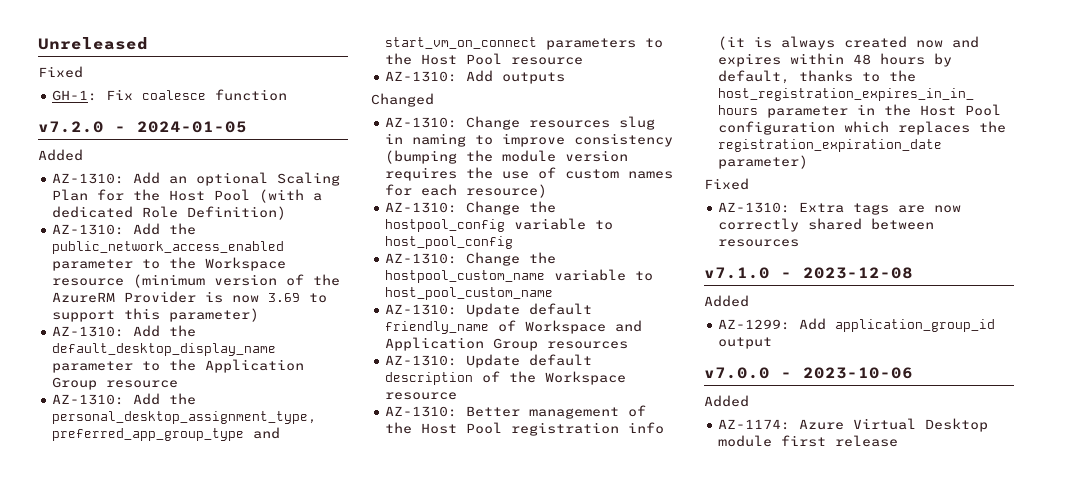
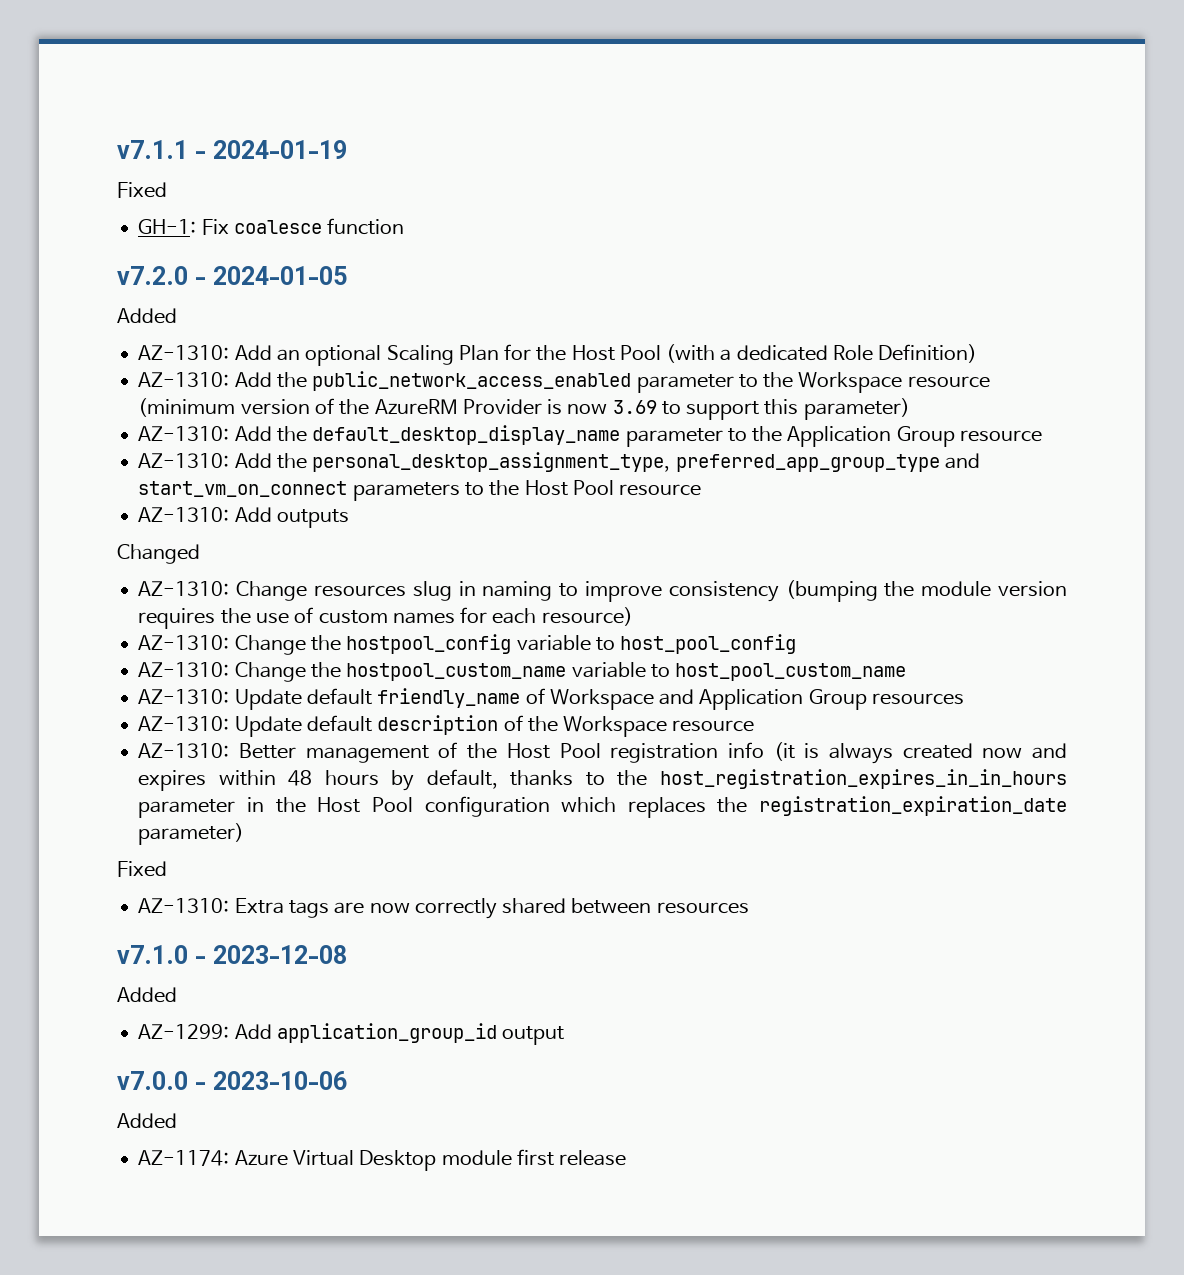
- Unreleased
+ v7.1.1 - 2024-01-19

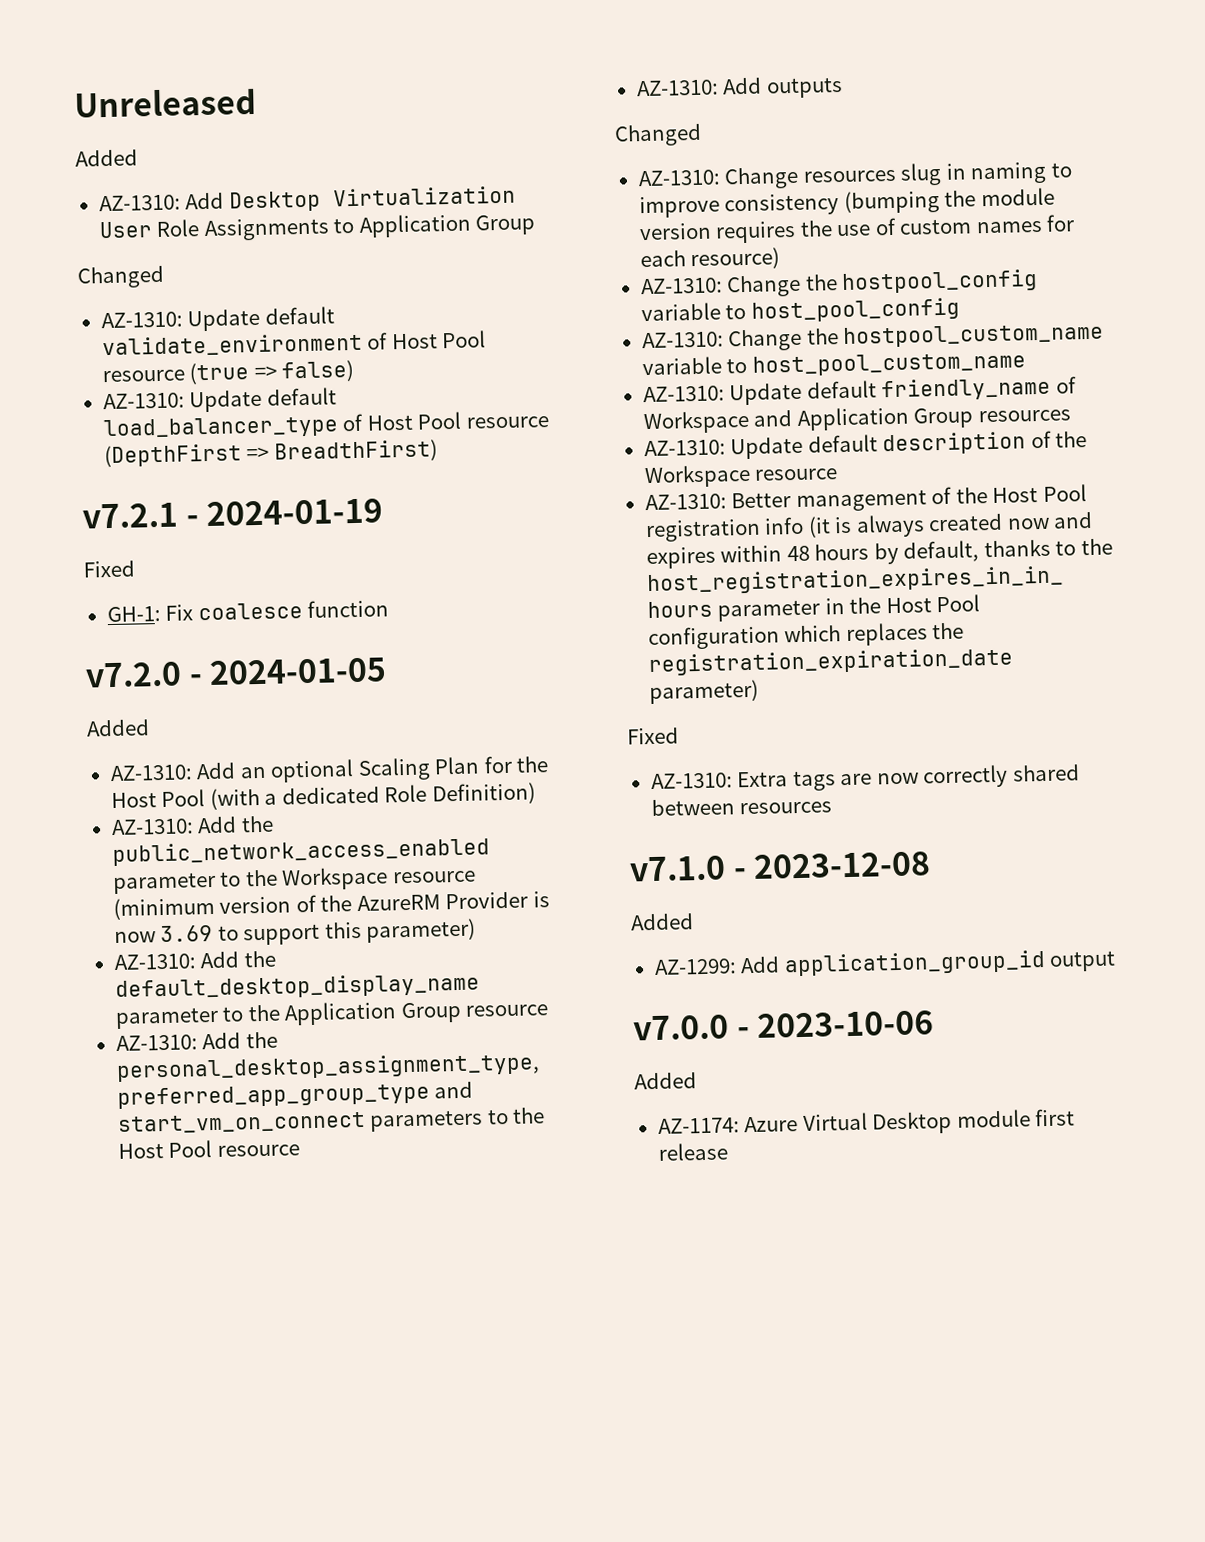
- v7.1.1 - 2024-01-19
+ Unreleased
+ Added
+ AZ-1310: Add Desktop Virtualization User Role Assignments to Application Group
+ Changed
+ AZ-1310: Update default validate_environment of Host Pool resource (true => false)
+ AZ-1310: Update default load_balancer_type of Host Pool resource (DepthFirst => BreadthFirst)
+ v7.2.1 - 2024-01-19

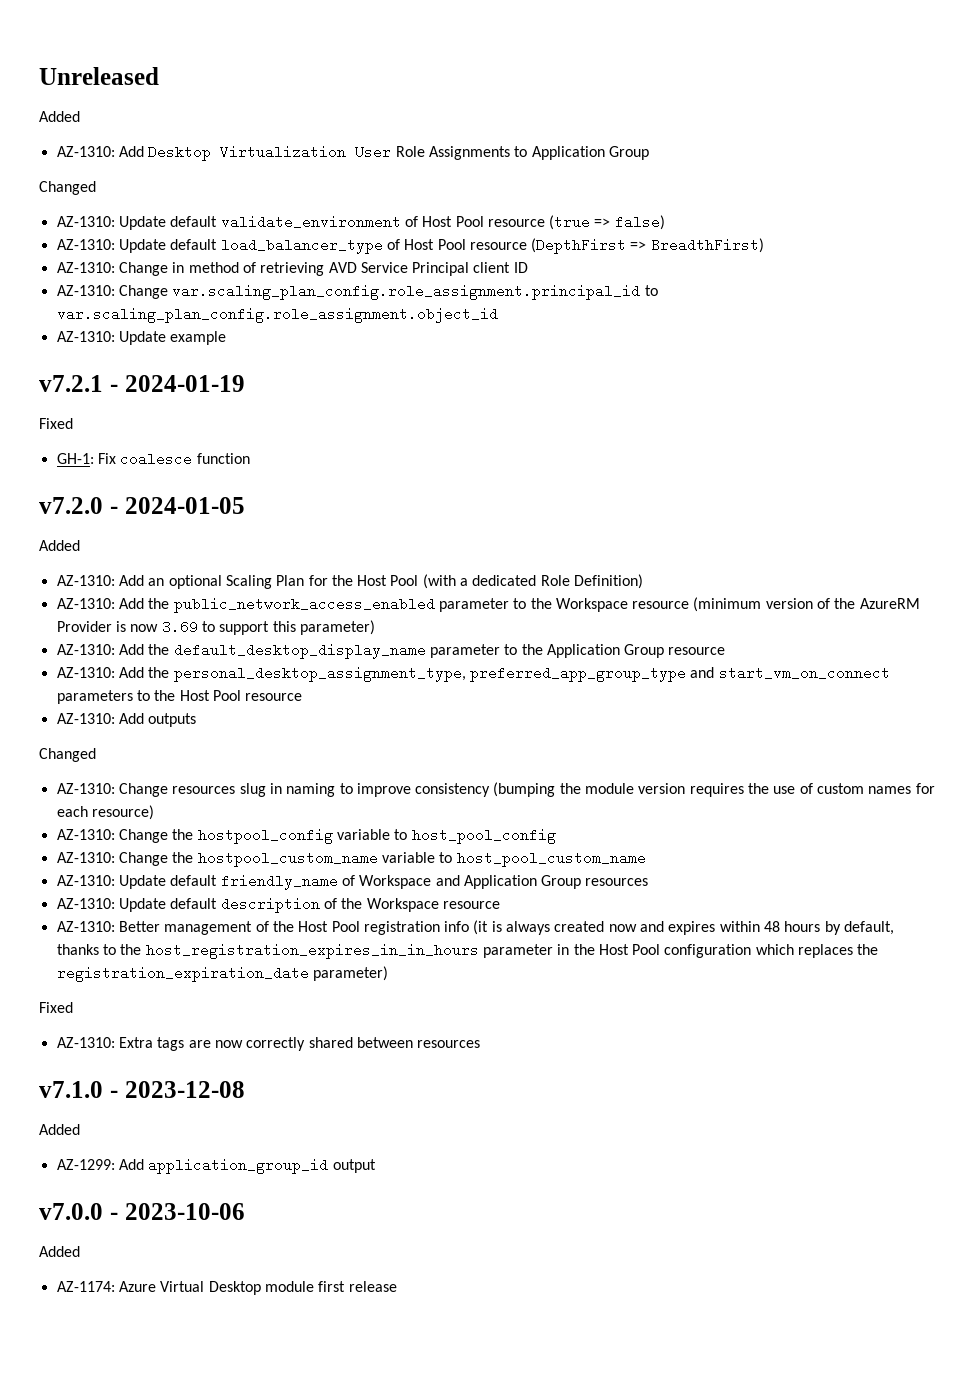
+ AZ-1310: Change in method of retrieving AVD Service Principal client ID
+ AZ-1310: Change var.scaling_plan_config.role_assignment.principal_id to var.scaling_plan_config.role_assignment.object_id
+ AZ-1310: Update example

